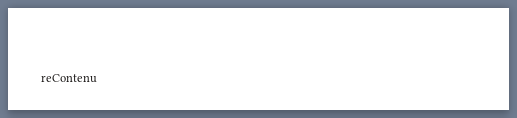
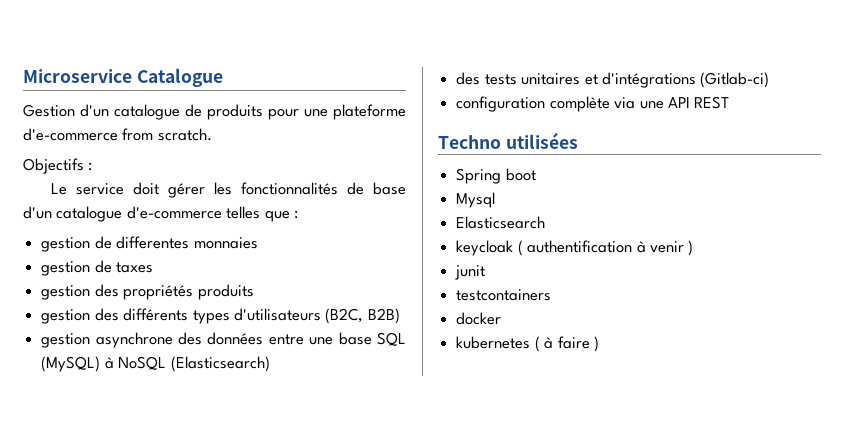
- reContenu
+ Microservice Catalogue
+ Gestion d'un catalogue de produits pour une plateforme d'e-commerce from scratch.
+ Objectifs :
+ Le service doit gérer les fonctionnalités de base d'un catalogue d'e-commerce telles que :
+ gestion de differentes monnaies
+ gestion de taxes
+ gestion des propriétés produits
+ gestion des différents types d'utilisateurs (B2C, B2B)
+ gestion asynchrone des données entre une base SQL (MySQL) à NoSQL (Elasticsearch)
+ des tests unitaires et d'intégrations (Gitlab-ci)
+ configuration complète via une API REST
+ Techno utilisées
+ Spring boot
+ Mysql
+ Elasticsearch
+ keycloak ( authentification à venir )
+ junit
+ testcontainers
+ docker
+ kubernetes ( à faire )

